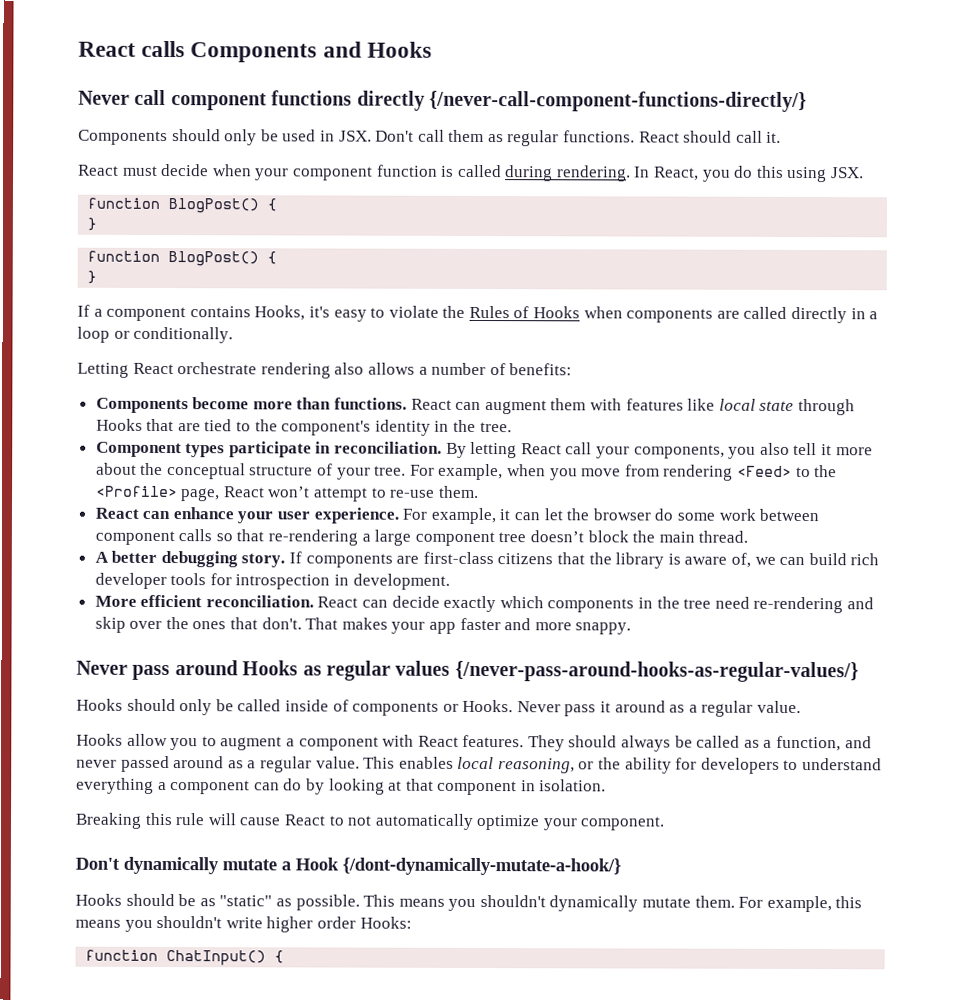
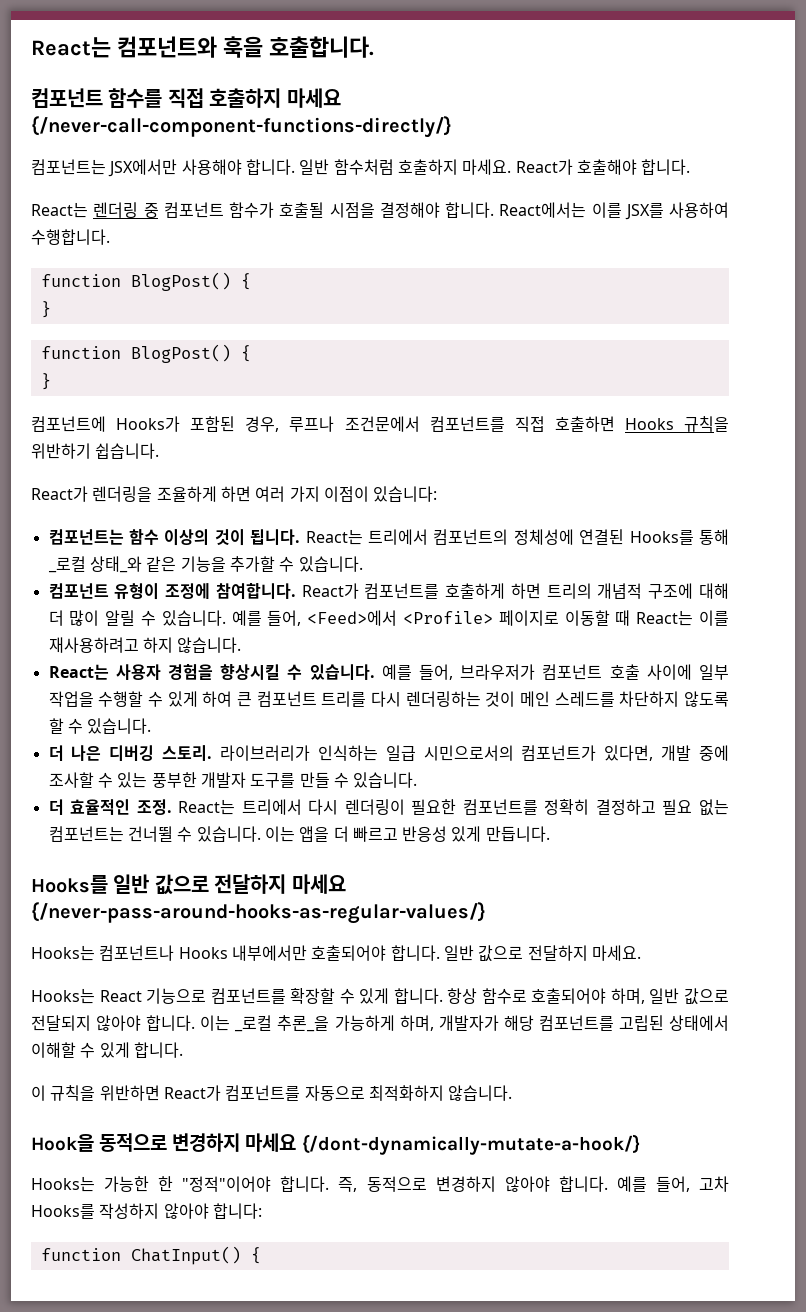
- React calls Components and Hooks
- Never call component functions directly {/never-call-component-functions-directly/}
- Components should only be used in JSX. Don't call them as regular functions. React should call it.
- React must decide when your component function is called during rendering. In React, you do this using JSX.
+ React는 컴포넌트와 훅을 호출합니다.
+ 컴포넌트 함수를 직접 호출하지 마세요 {/never-call-component-functions-directly/}
+ 컴포넌트는 JSX에서만 사용해야 합니다. 일반 함수처럼 호출하지 마세요. React가 호출해야 합니다.
+ React는 렌더링 중 컴포넌트 함수가 호출될 시점을 결정해야 합니다. React에서는 이를 JSX를 사용하여 수행합니다.
- If a component contains Hooks, it's easy to violate the Rules of Hooks when components are called directly in a loop or conditionally.
- Letting React orchestrate rendering also allows a number of benefits:
- Components become more than functions. React can augment them with features like local state through Hooks that are tied to the component's identity in the tree.
- Component types participate in reconciliation. By letting React call your components, you also tell it more about the conceptual structure of your tree. For example, when you move from rendering <Feed> to the <Profile> page, React won’t attempt to re-use them.
- React can enhance your user experience. For example, it can let the browser do some work between component calls so that re-rendering a large component tree doesn’t block the main thread.
- A better debugging story. If components are first-class citizens that the library is aware of, we can build rich developer tools for introspection in development.
- More efficient reconciliation. React can decide exactly which components in the tree need re-rendering and skip over the ones that don't. That makes your app faster and more snappy.
- Never pass around Hooks as regular values {/never-pass-around-hooks-as-regular-values/}
- Hooks should only be called inside of components or Hooks. Never pass it around as a regular value.
- Hooks allow you to augment a component with React features. They should always be called as a function, and never passed around as a regular value. This enables local reasoning, or the ability for developers to understand everything a component can do by looking at that component in isolation.
- Breaking this rule will cause React to not automatically optimize your component.
- Don't dynamically mutate a Hook {/dont-dynamically-mutate-a-hook/}
- Hooks should be as "static" as possible. This means you shouldn't dynamically mutate them. For example, this means you shouldn't write higher order Hooks:
+ 컴포넌트에 Hooks가 포함된 경우, 루프나 조건문에서 컴포넌트를 직접 호출하면 Hooks 규칙을 위반하기 쉽습니다.
+ React가 렌더링을 조율하게 하면 여러 가지 이점이 있습니다:
+ 컴포넌트는 함수 이상의 것이 됩니다. React는 트리에서 컴포넌트의 정체성에 연결된 Hooks를 통해 _로컬 상태_와 같은 기능을 추가할 수 있습니다.
+ 컴포넌트 유형이 조정에 참여합니다. React가 컴포넌트를 호출하게 하면 트리의 개념적 구조에 대해 더 많이 알릴 수 있습니다. 예를 들어, <Feed>에서 <Profile> 페이지로 이동할 때 React는 이를 재사용하려고 하지 않습니다.
+ React는 사용자 경험을 향상시킬 수 있습니다. 예를 들어, 브라우저가 컴포넌트 호출 사이에 일부 작업을 수행할 수 있게 하여 큰 컴포넌트 트리를 다시 렌더링하는 것이 메인 스레드를 차단하지 않도록 할 수 있습니다.
+ 더 나은 디버깅 스토리. 라이브러리가 인식하는 일급 시민으로서의 컴포넌트가 있다면, 개발 중에 조사할 수 있는 풍부한 개발자 도구를 만들 수 있습니다.
+ 더 효율적인 조정. React는 트리에서 다시 렌더링이 필요한 컴포넌트를 정확히 결정하고 필요 없는 컴포넌트는 건너뛸 수 있습니다. 이는 앱을 더 빠르고 반응성 있게 만듭니다.
+ Hooks를 일반 값으로 전달하지 마세요 {/never-pass-around-hooks-as-regular-values/}
+ Hooks는 컴포넌트나 Hooks 내부에서만 호출되어야 합니다. 일반 값으로 전달하지 마세요.
+ Hooks는 React 기능으로 컴포넌트를 확장할 수 있게 합니다. 항상 함수로 호출되어야 하며, 일반 값으로 전달되지 않아야 합니다. 이는 _로컬 추론_을 가능하게 하며, 개발자가 해당 컴포넌트를 고립된 상태에서 이해할 수 있게 합니다.
+ 이 규칙을 위반하면 React가 컴포넌트를 자동으로 최적화하지 않습니다.
+ Hook을 동적으로 변경하지 마세요 {/dont-dynamically-mutate-a-hook/}
+ Hooks는 가능한 한 "정적"이어야 합니다. 즉, 동적으로 변경하지 않아야 합니다. 예를 들어, 고차 Hooks를 작성하지 않아야 합니다:

